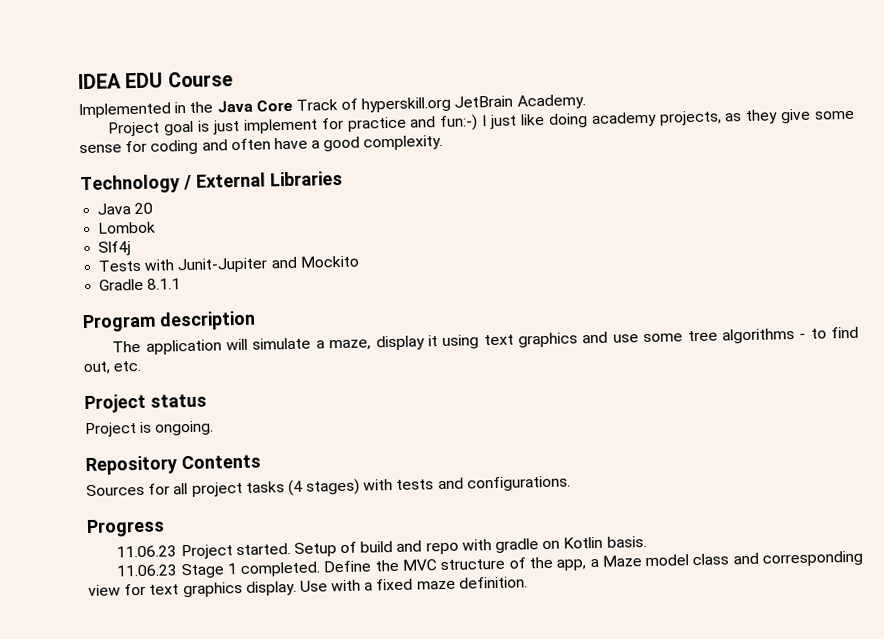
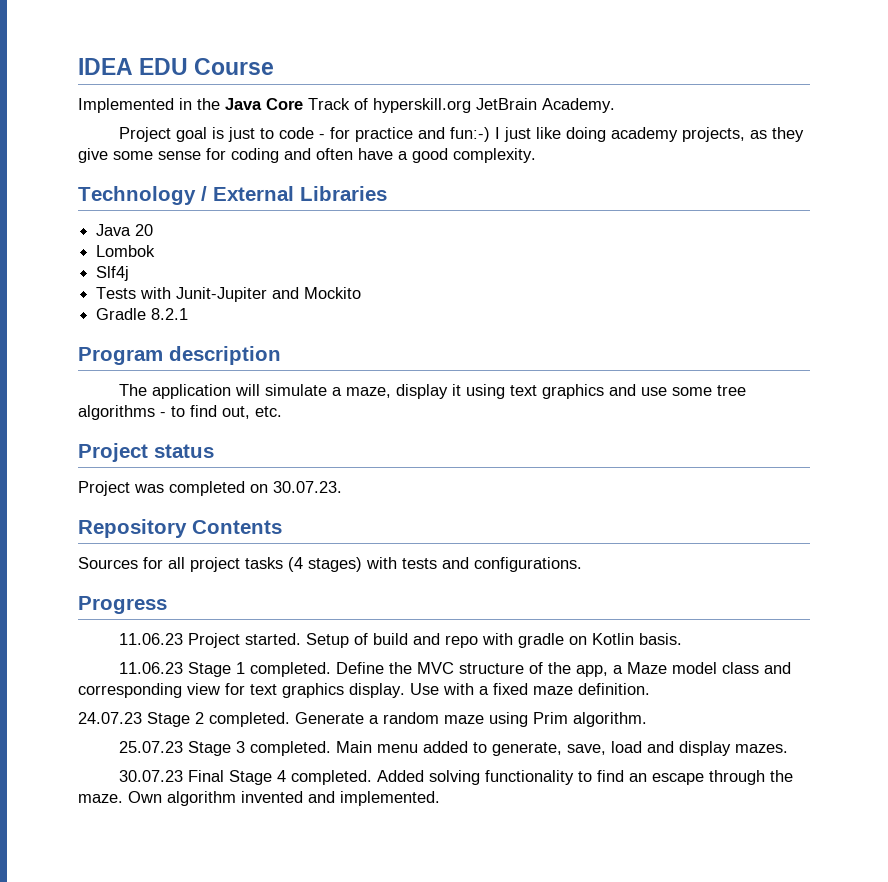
- Project goal is just implement for practice and fun:-) I just like doing academy projects, as they give some sense for coding and often have a good complexity.
+ Project goal is just to code - for practice and fun:-) I just like doing academy projects, as they give some sense for coding and often have a good complexity.
- Gradle 8.1.1
+ Gradle 8.2.1
- Project is ongoing.
+ Project was completed on 30.07.23.
+ 24.07.23 Stage 2 completed. Generate a random maze using Prim algorithm.
+ 25.07.23 Stage 3 completed. Main menu added to generate, save, load and display mazes.
+ 30.07.23 Final Stage 4 completed. Added solving functionality to find an escape through the maze. Own algorithm invented and implemented.

